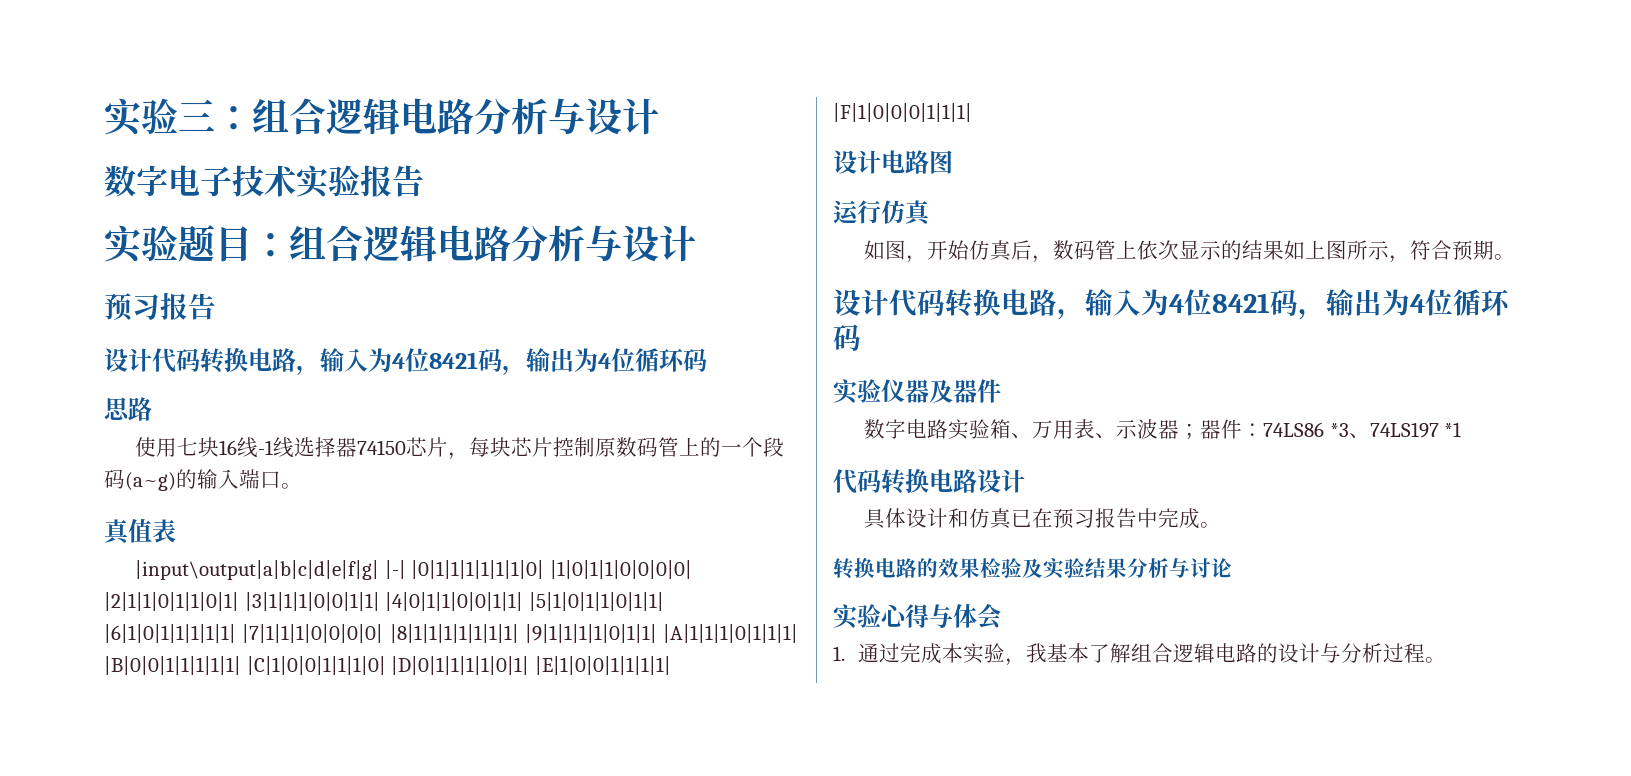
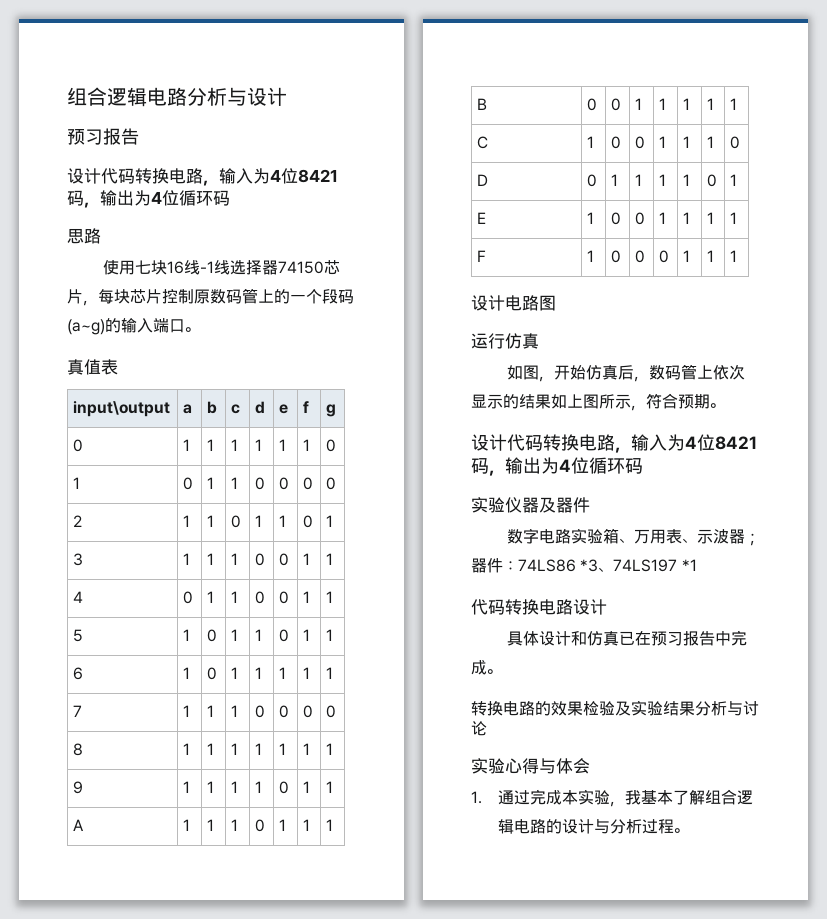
- 实验三：组合逻辑电路分析与设计
- 数字电子技术实验报告
- 实验题目：组合逻辑电路分析与设计
+ 组合逻辑电路分析与设计
- |input\output|a|b|c|d|e|f|g| |-| |0|1|1|1|1|1|1|0| |1|0|1|1|0|0|0|0| |2|1|1|0|1|1|0|1| |3|1|1|1|0|0|1|1| |4|0|1|1|0|0|1|1| |5|1|0|1|1|0|1|1| |6|1|0|1|1|1|1|1| |7|1|1|1|0|0|0|0| |8|1|1|1|1|1|1|1| |9|1|1|1|1|0|1|1| |A|1|1|1|0|1|1|1| |B|0|0|1|1|1|1|1| |C|1|0|0|1|1|1|0| |D|0|1|1|1|1|0|1| |E|1|0|0|1|1|1|1| |F|1|0|0|0|1|1|1|
+ input\output | a | b | c | d | e | f | g
+ 0 | 1 | 1 | 1 | 1 | 1 | 1 | 0
+ 1 | 0 | 1 | 1 | 0 | 0 | 0 | 0
+ 2 | 1 | 1 | 0 | 1 | 1 | 0 | 1
+ 3 | 1 | 1 | 1 | 0 | 0 | 1 | 1
+ 4 | 0 | 1 | 1 | 0 | 0 | 1 | 1
+ 5 | 1 | 0 | 1 | 1 | 0 | 1 | 1
+ 6 | 1 | 0 | 1 | 1 | 1 | 1 | 1
+ 7 | 1 | 1 | 1 | 0 | 0 | 0 | 0
+ 8 | 1 | 1 | 1 | 1 | 1 | 1 | 1
+ 9 | 1 | 1 | 1 | 1 | 0 | 1 | 1
+ A | 1 | 1 | 1 | 0 | 1 | 1 | 1
+ B | 0 | 0 | 1 | 1 | 1 | 1 | 1
+ C | 1 | 0 | 0 | 1 | 1 | 1 | 0
+ D | 0 | 1 | 1 | 1 | 1 | 0 | 1
+ E | 1 | 0 | 0 | 1 | 1 | 1 | 1
+ F | 1 | 0 | 0 | 0 | 1 | 1 | 1

